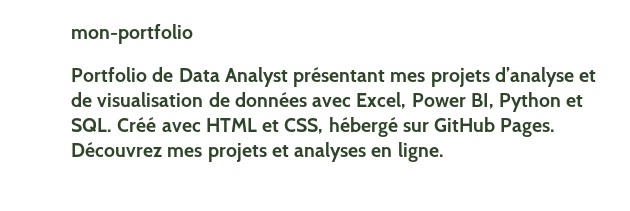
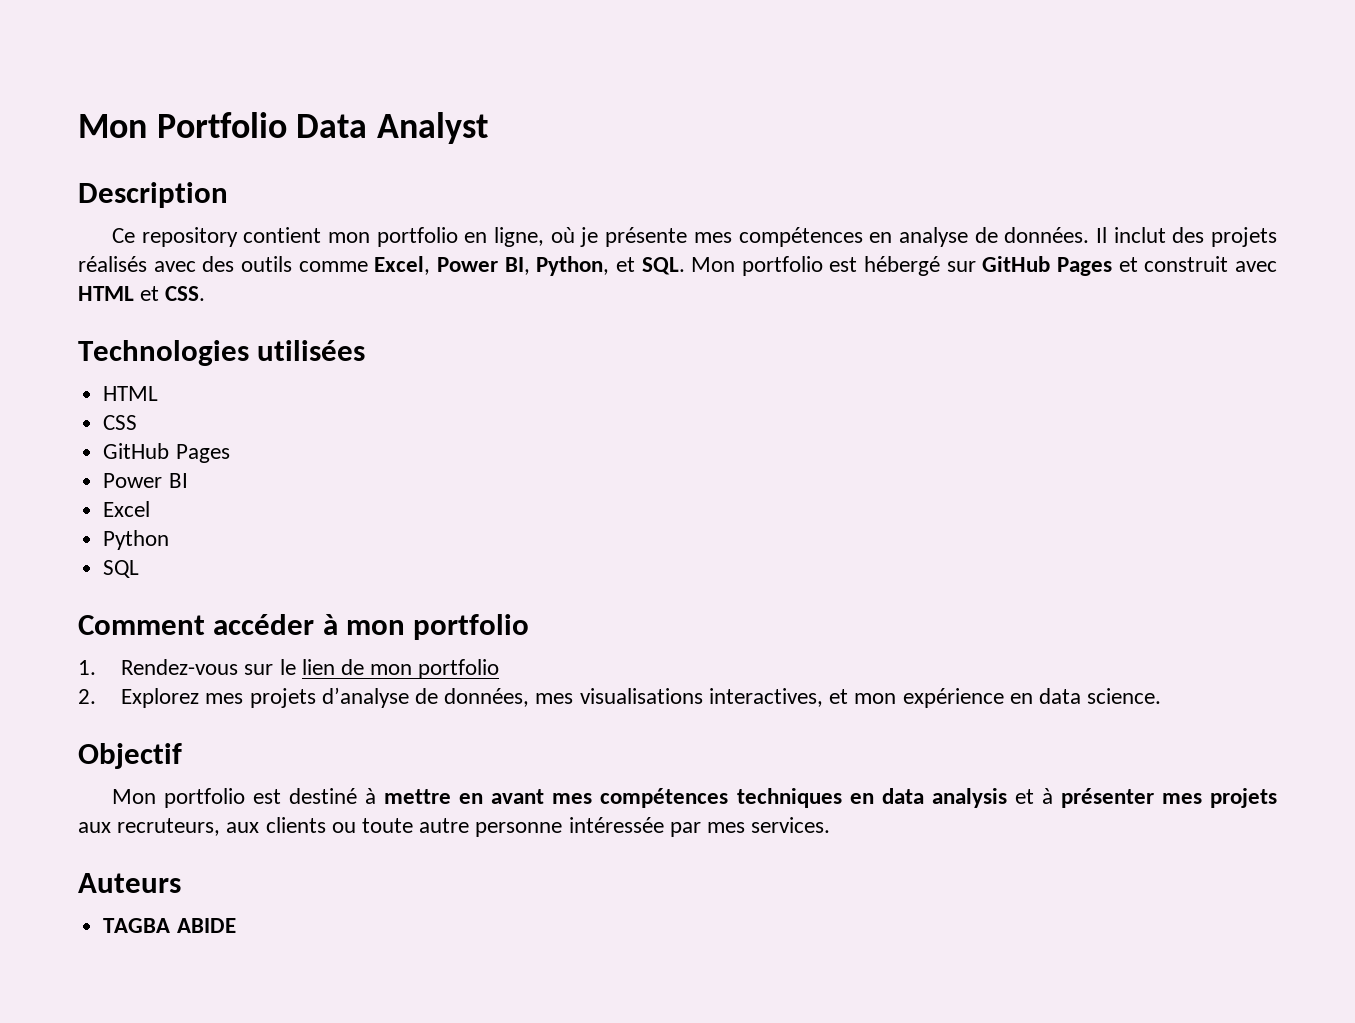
- mon-portfolio
- Portfolio de Data Analyst présentant mes projets d’analyse et de visualisation de données avec Excel, Power BI, Python et SQL. Créé avec HTML et CSS, hébergé sur GitHub Pages. Découvrez mes projets et analyses en ligne.
+ Mon Portfolio Data Analyst
+ Description
+ Ce repository contient mon portfolio en ligne, où je présente mes compétences en analyse de données. Il inclut des projets réalisés avec des outils comme Excel, Power BI, Python, et SQL. Mon portfolio est hébergé sur GitHub Pages et construit avec HTML et CSS.
+ Technologies utilisées
+ HTML
+ CSS
+ GitHub Pages
+ Power BI
+ Excel
+ Python
+ SQL
+ Comment accéder à mon portfolio
+ 1. Rendez-vous sur le lien de mon portfolio
+ 2. Explorez mes projets d’analyse de données, mes visualisations interactives, et mon expérience en data science.
+ Objectif
+ Mon portfolio est destiné à mettre en avant mes compétences techniques en data analysis et à présenter mes projets aux recruteurs, aux clients ou toute autre personne intéressée par mes services.
+ Auteurs
+ TAGBA ABIDE

